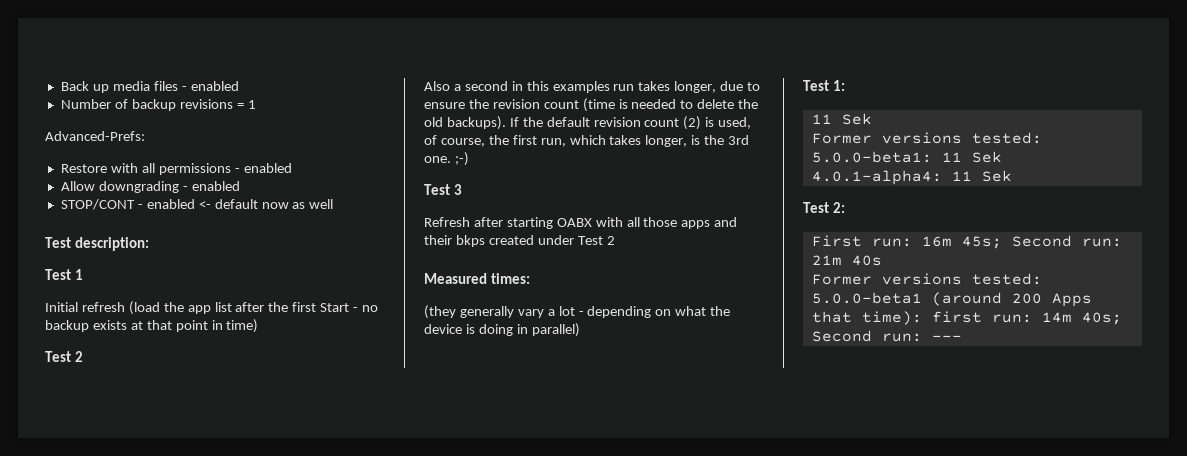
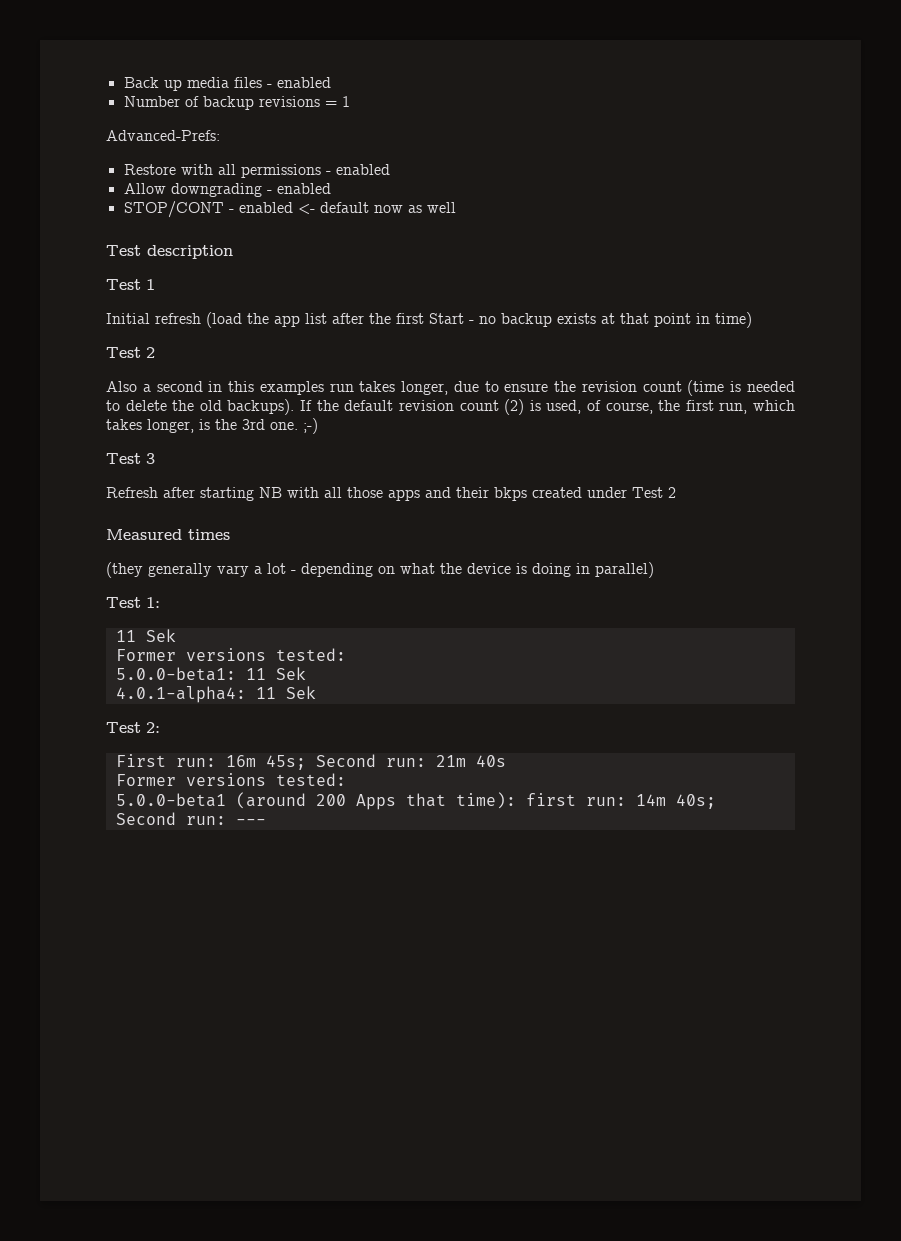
- Test description:
+ Test description
- Refresh after starting OABX with all those apps and their bkps created under Test 2
+ Refresh after starting NB with all those apps and their bkps created under Test 2
- Measured times:
+ Measured times

